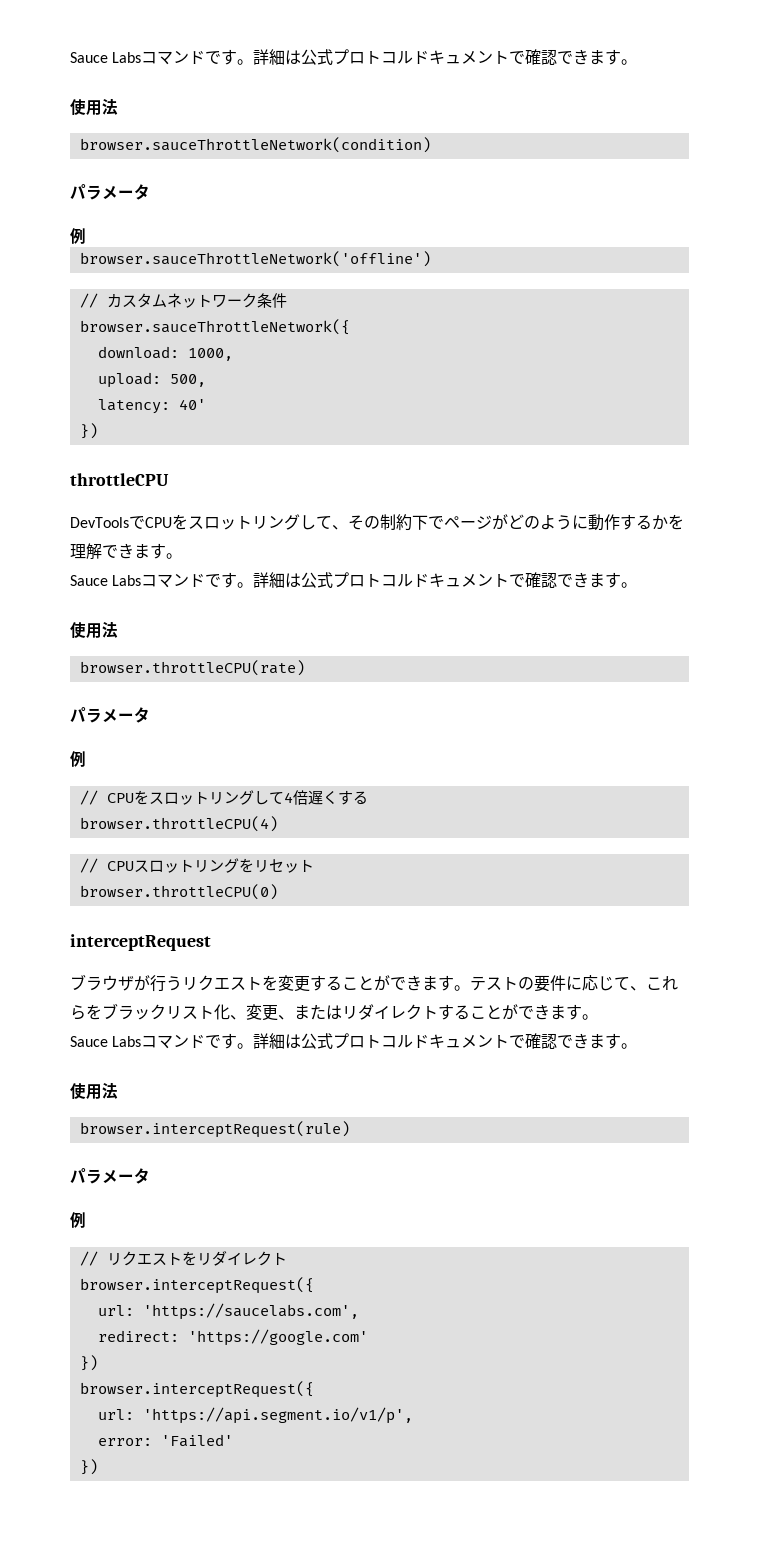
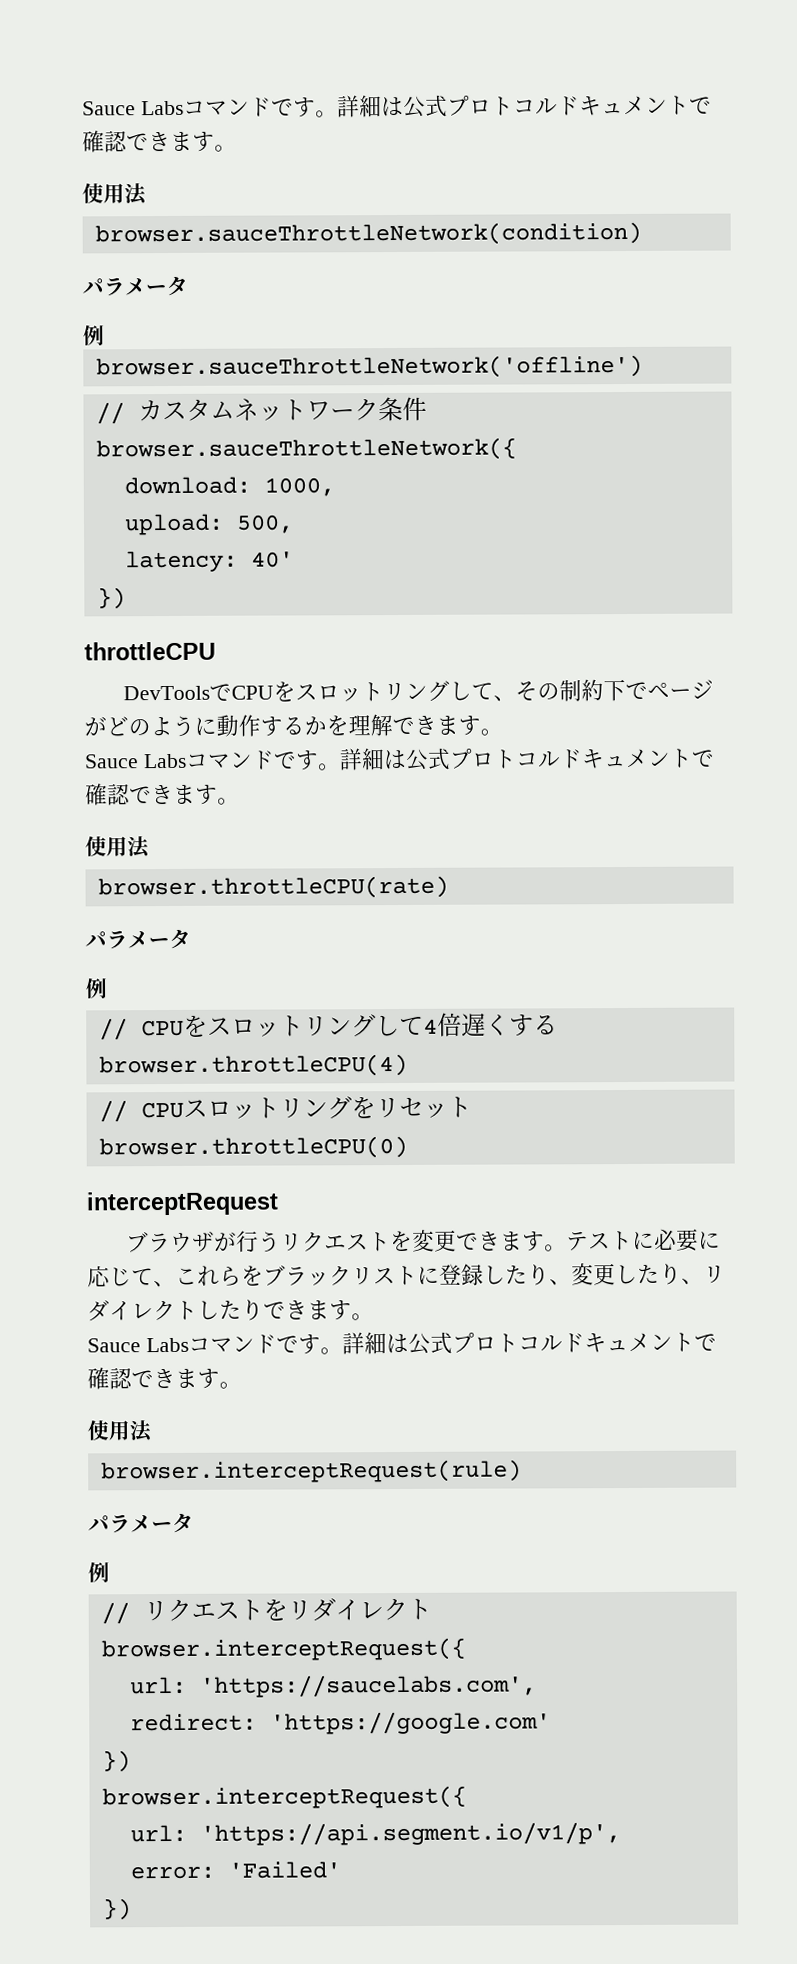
- ブラウザが行うリクエストを変更することができます。
+ ブラウザが行うリクエストを変更できます。
- テストの要件に応じて、これらをブラックリスト化、変更、またはリダイレクトすることができます。
+ テストに必要に応じて、これらをブラックリストに登録したり、変更したり、リダイレクトしたりできます。

